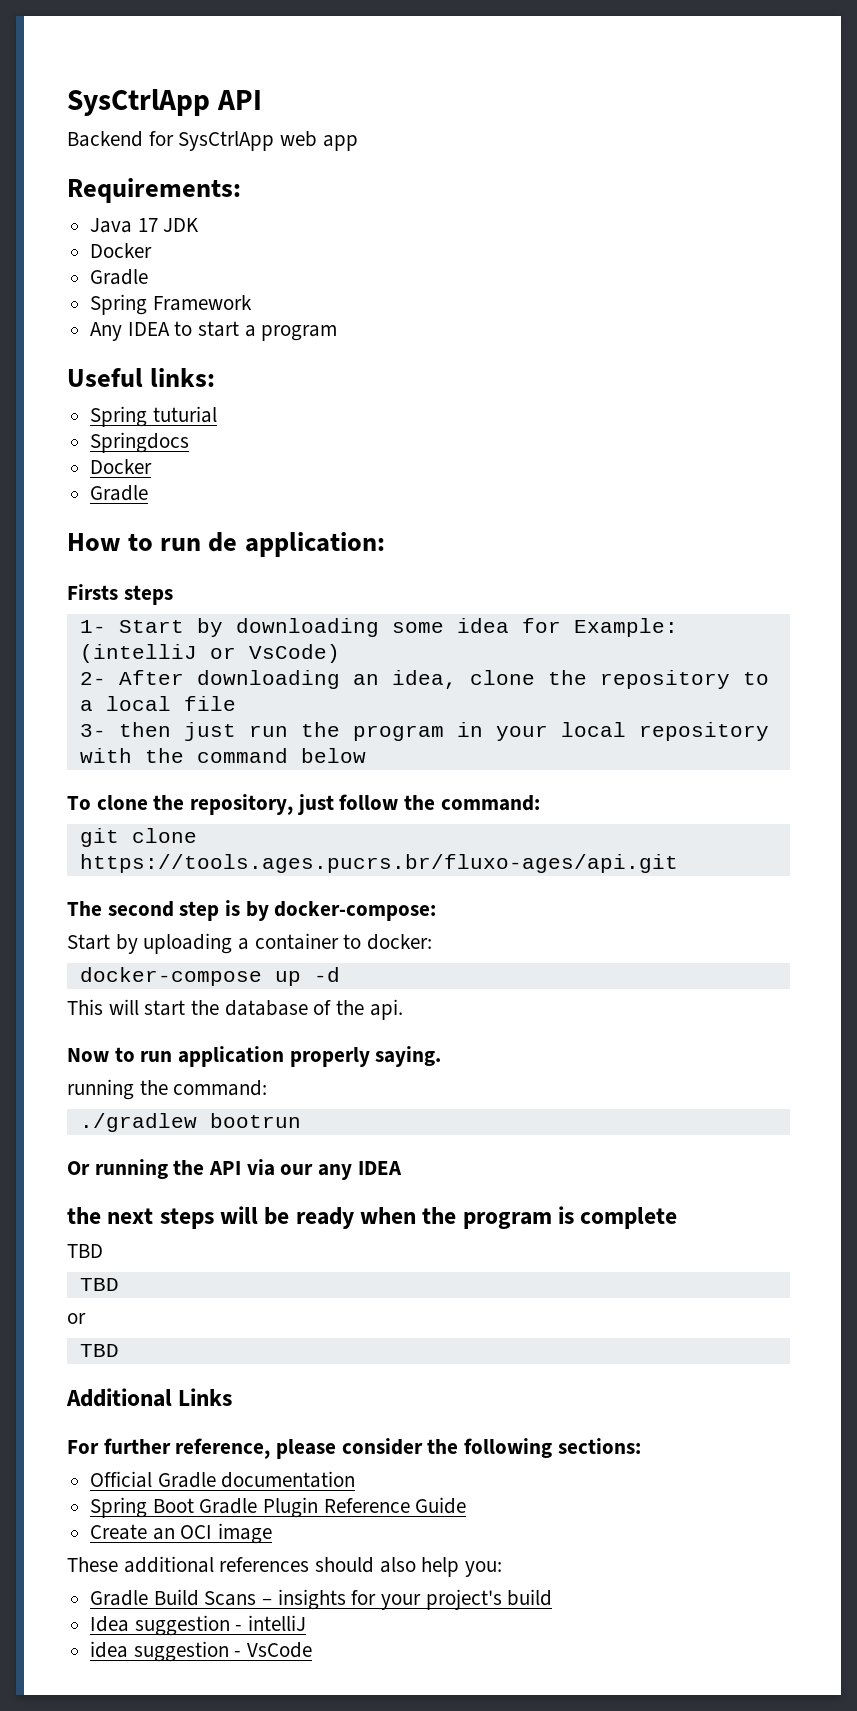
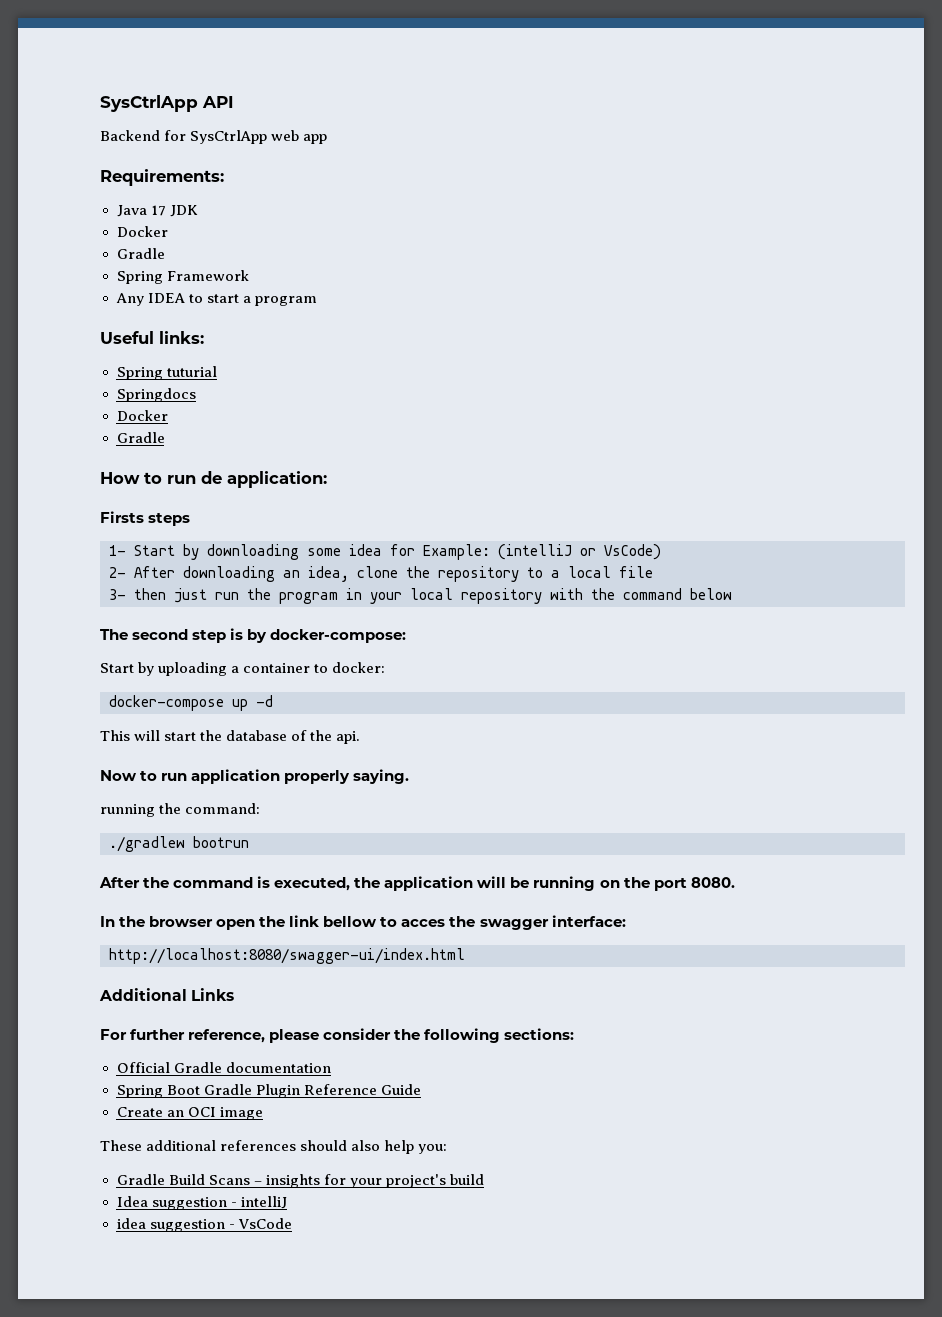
- To clone the repository, just follow the command:
- git clone https://tools.ages.pucrs.br/fluxo-ages/api.git
- Or running the API via our any IDEA
- the next steps will be ready when the program is complete
- TBD
- TBD
- or
- TBD
+ After the command is executed, the application will be running on the port 8080.
+ In the browser open the link bellow to acces the swagger interface:
+ http://localhost:8080/swagger-ui/index.html

